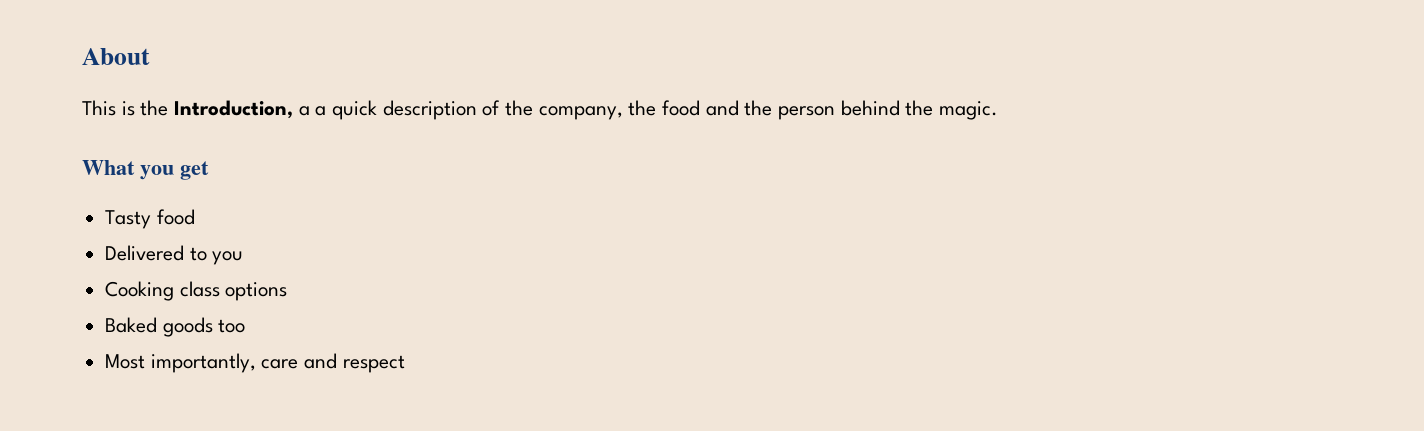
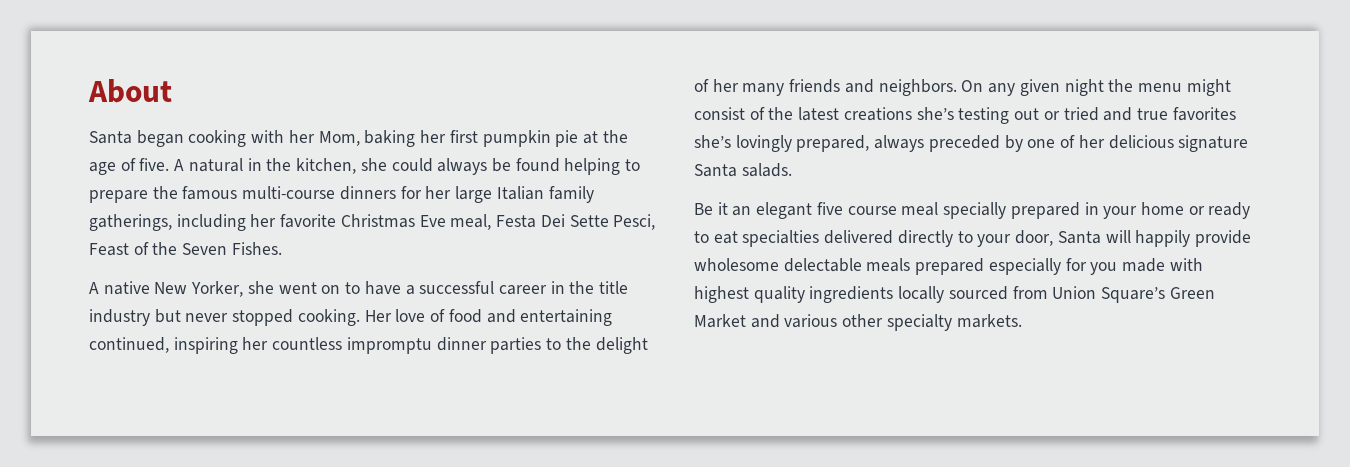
- This is the Introduction, a a quick description of the company, the food and the person behind the magic.
- What you get
- Tasty food
- Delivered to you
- Cooking class options
- Baked goods too
- Most importantly, care and respect
+ Santa began cooking with her Mom, baking her first pumpkin pie at the age of five. A natural in the kitchen, she could always be found helping to prepare the famous multi-course dinners for her large Italian family gatherings, including her favorite Christmas Eve meal, Festa Dei Sette Pesci, Feast of the Seven Fishes.
+ A native New Yorker, she went on to have a successful career in the title industry but never stopped cooking. Her love of food and entertaining continued, inspiring her countless impromptu dinner parties to the delight of her many friends and neighbors. On any given night the menu might consist of the latest creations she’s testing out or tried and true favorites she’s lovingly prepared, always preceded by one of her delicious signature Santa salads.
+ Be it an elegant five course meal specially prepared in your home or ready to eat specialties delivered directly to your door, Santa will happily provide wholesome delectable meals prepared especially for you made with highest quality ingredients locally sourced from Union Square’s Green Market and various other specialty markets.

